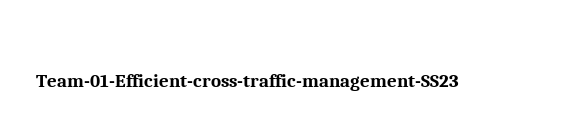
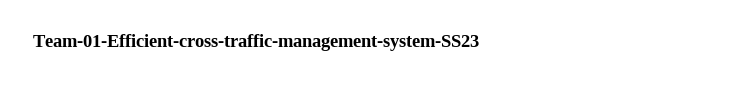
- Team-01-Efficient-cross-traffic-management-SS23
+ Team-01-Efficient-cross-traffic-management-system-SS23

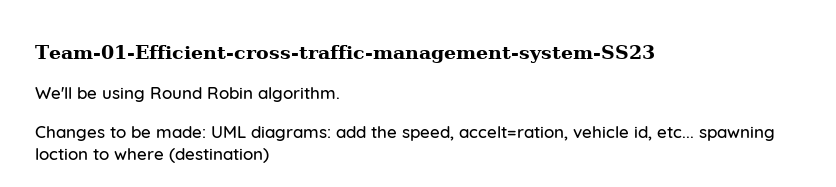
+ We'll be using Round Robin algorithm.
+ Changes to be made: UML diagrams: add the speed, accelt=ration, vehicle id, etc... spawning loction to where (destination)

